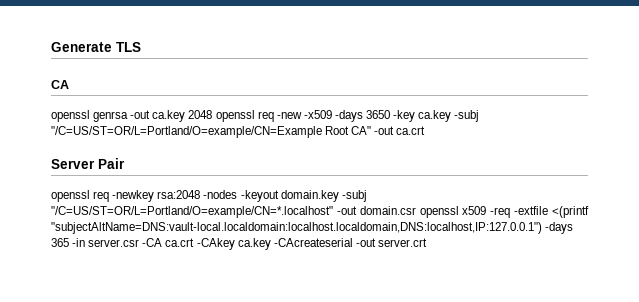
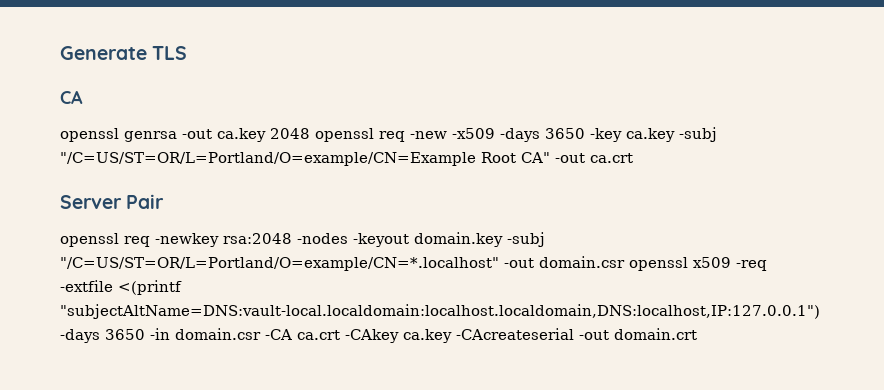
- openssl req -newkey rsa:2048 -nodes -keyout domain.key -subj "/C=US/ST=OR/L=Portland/O=example/CN=*.localhost" -out domain.csr openssl x509 -req -extfile <(printf "subjectAltName=DNS:vault-local.localdomain:localhost.localdomain,DNS:localhost,IP:127.0.0.1") -days 365 -in server.csr -CA ca.crt -CAkey ca.key -CAcreateserial -out server.crt
+ openssl req -newkey rsa:2048 -nodes -keyout domain.key -subj "/C=US/ST=OR/L=Portland/O=example/CN=*.localhost" -out domain.csr openssl x509 -req -extfile <(printf "subjectAltName=DNS:vault-local.localdomain:localhost.localdomain,DNS:localhost,IP:127.0.0.1") -days 3650 -in domain.csr -CA ca.crt -CAkey ca.key -CAcreateserial -out domain.crt

